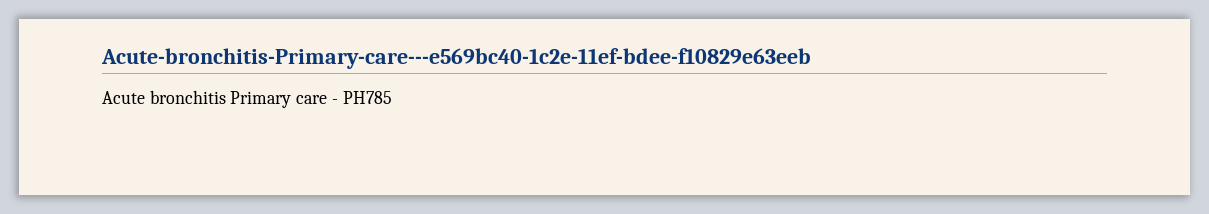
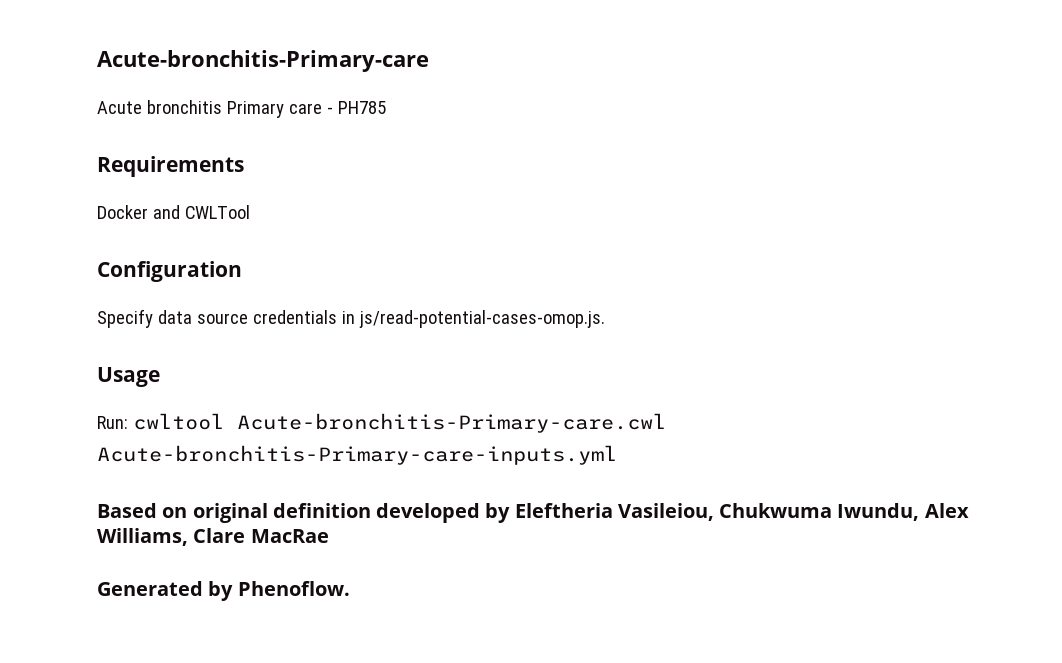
- Acute-bronchitis-Primary-care---e569bc40-1c2e-11ef-bdee-f10829e63eeb
+ Acute-bronchitis-Primary-care
+ Requirements
+ Docker and CWLTool
+ Configuration
+ Specify data source credentials in js/read-potential-cases-omop.js.
+ Usage
+ Run: cwltool Acute-bronchitis-Primary-care.cwl Acute-bronchitis-Primary-care-inputs.yml
+ Based on original definition developed by Eleftheria Vasileiou, Chukwuma Iwundu, Alex Williams, Clare MacRae
+ Generated by Phenoflow.

